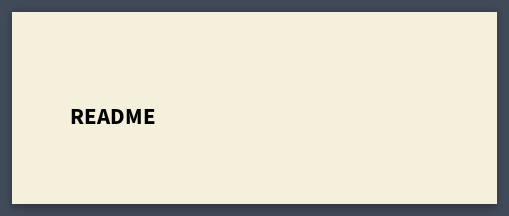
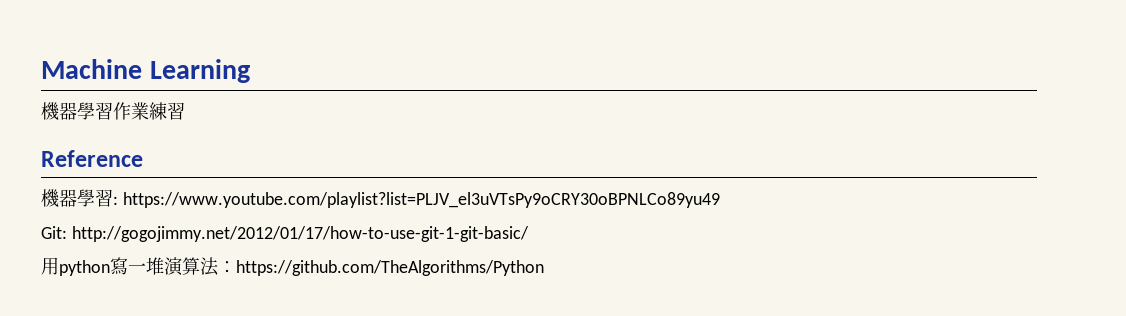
- README
+ Machine Learning
+ 機器學習作業練習
+ Reference
+ 機器學習: https://www.youtube.com/playlist?list=PLJV_el3uVTsPy9oCRY30oBPNLCo89yu49
+ Git: http://gogojimmy.net/2012/01/17/how-to-use-git-1-git-basic/
+ 用python寫一堆演算法：https://github.com/TheAlgorithms/Python

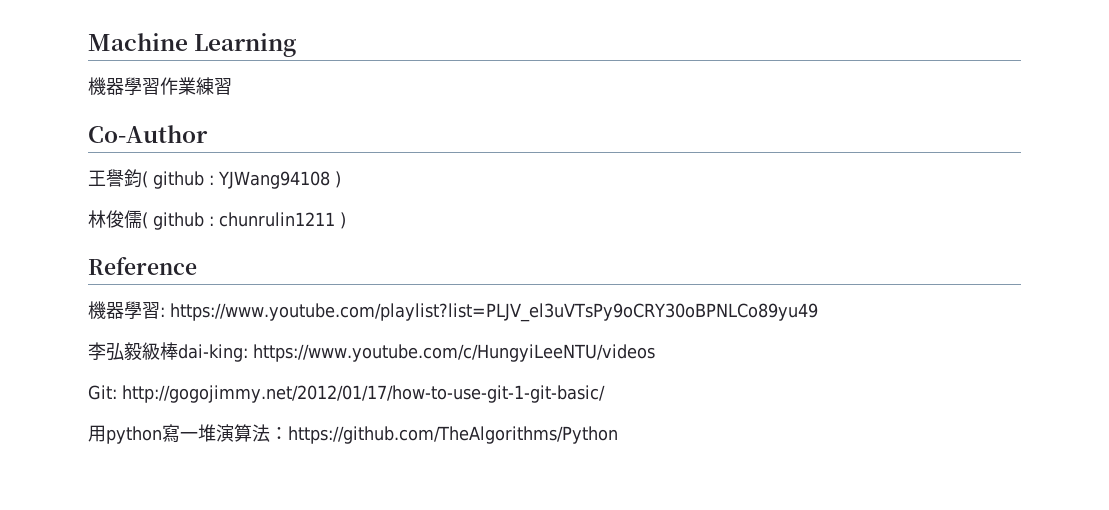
+ Co-Author
+ 王譽鈞( github : YJWang94108 )
+ 林俊儒( github : chunrulin1211 )
+ 李弘毅級棒dai-king: https://www.youtube.com/c/HungyiLeeNTU/videos

